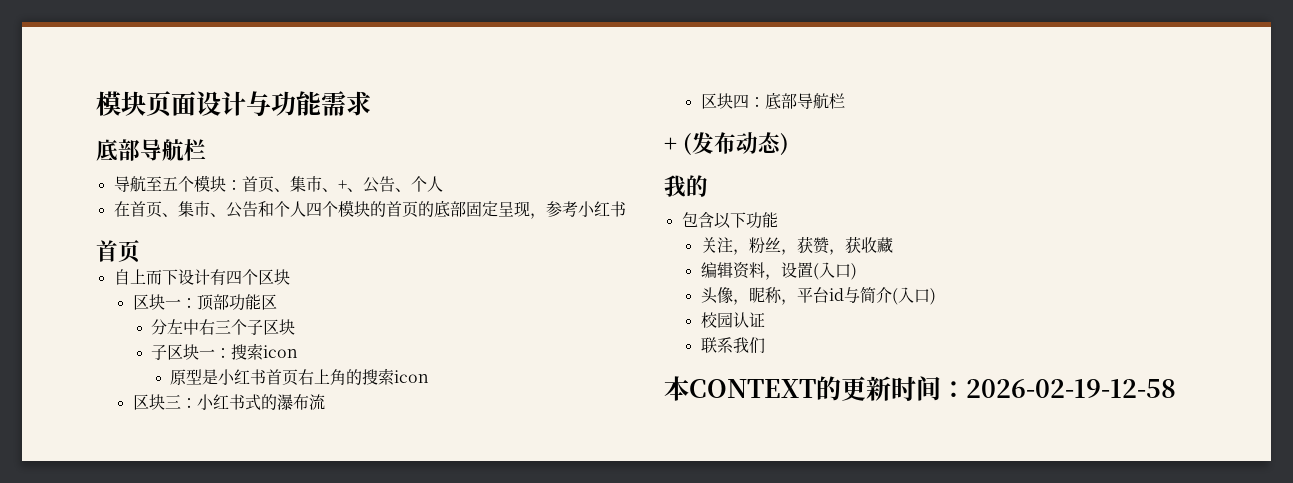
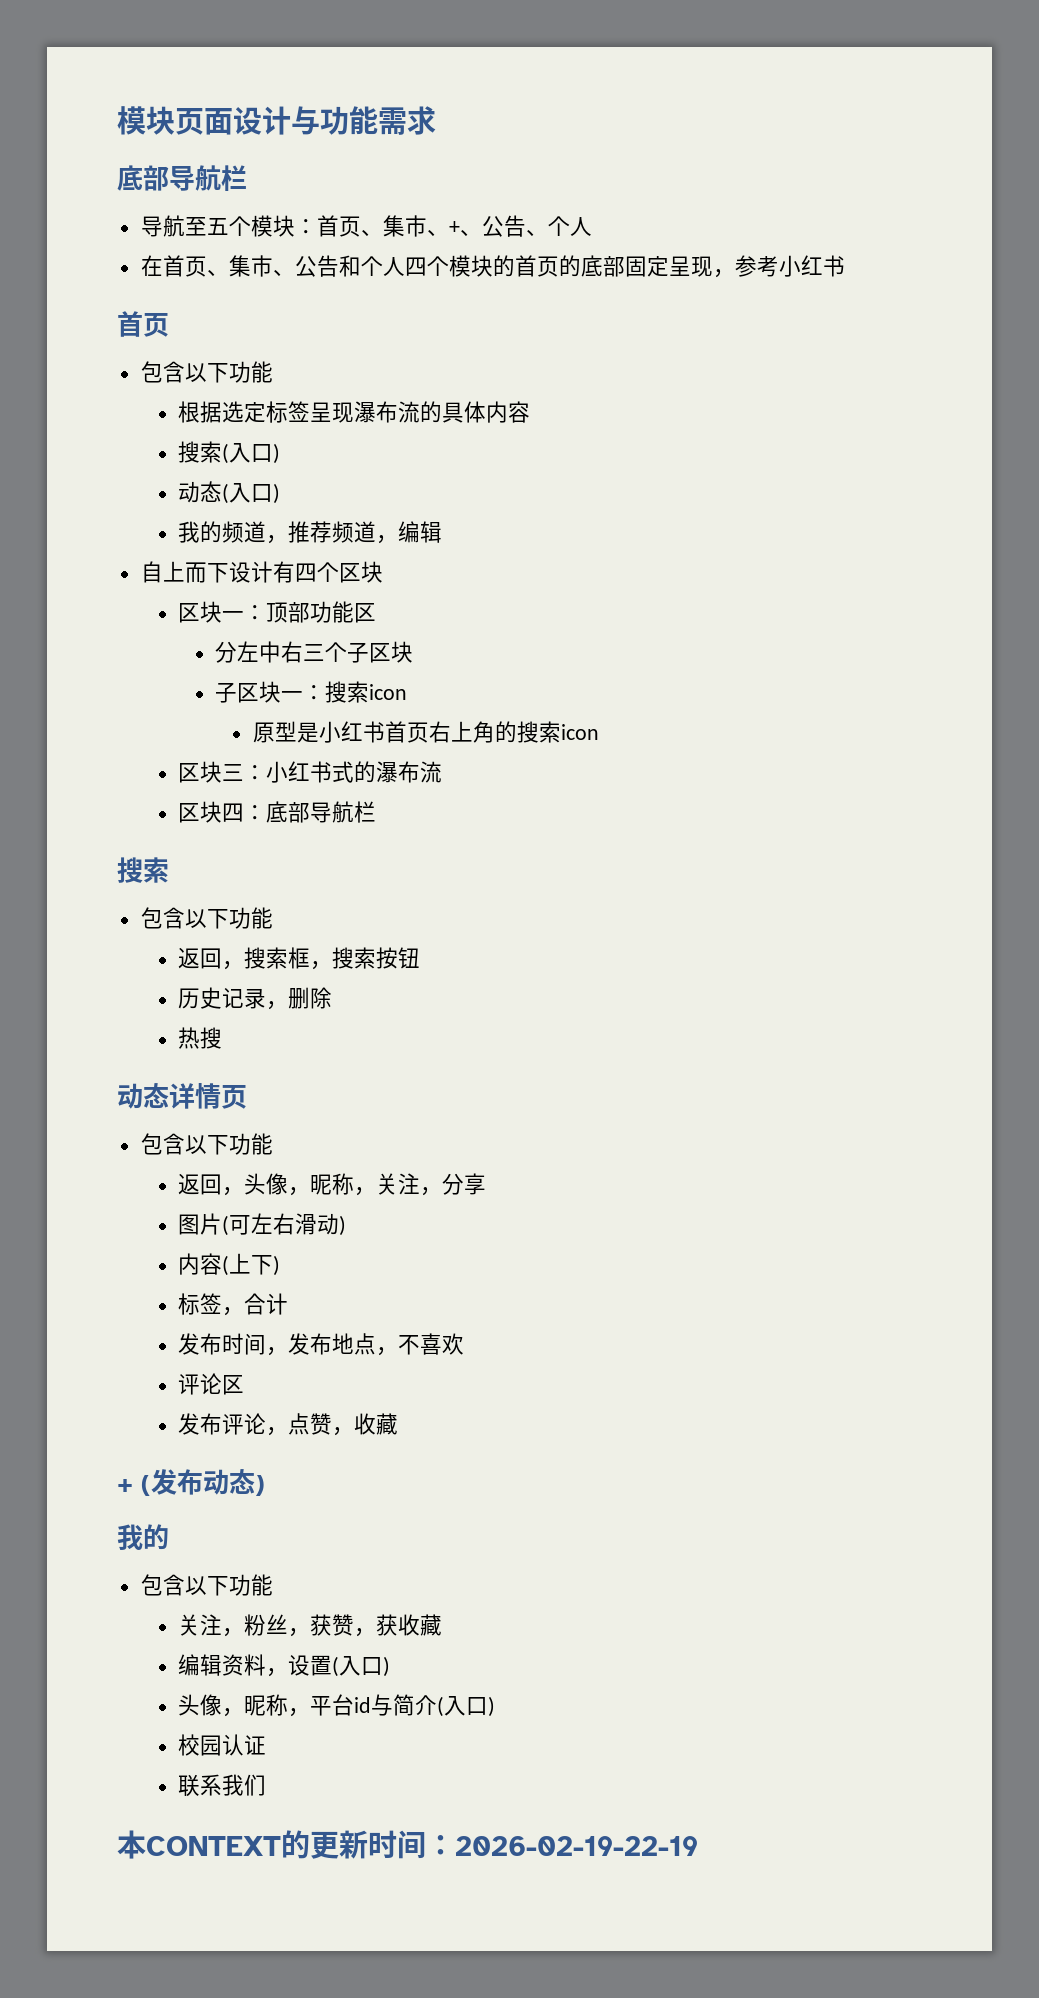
  在首页、集市、公告和个人四个模块的首页的底部固定呈现，参考小红书
  首页
+ 包含以下功能
+ 根据选定标签呈现瀑布流的具体内容
+ 搜索(入口)
+ 动态(入口)
+ 我的频道，推荐频道，编辑
  区块四：底部导航栏
+ 搜索
+ 包含以下功能
+ 返回，搜索框，搜索按钮
+ 历史记录，删除
+ 热搜
+ 动态详情页
+ 包含以下功能
+ 返回，头像，昵称，关注，分享
+ 图片(可左右滑动)
+ 内容(上下)
+ 标签，合计
+ 发布时间，发布地点，不喜欢
+ 评论区
+ 发布评论，点赞，收藏
- 本CONTEXT的更新时间：2026-02-19-12-58
+ 本CONTEXT的更新时间：2026-02-19-22-19

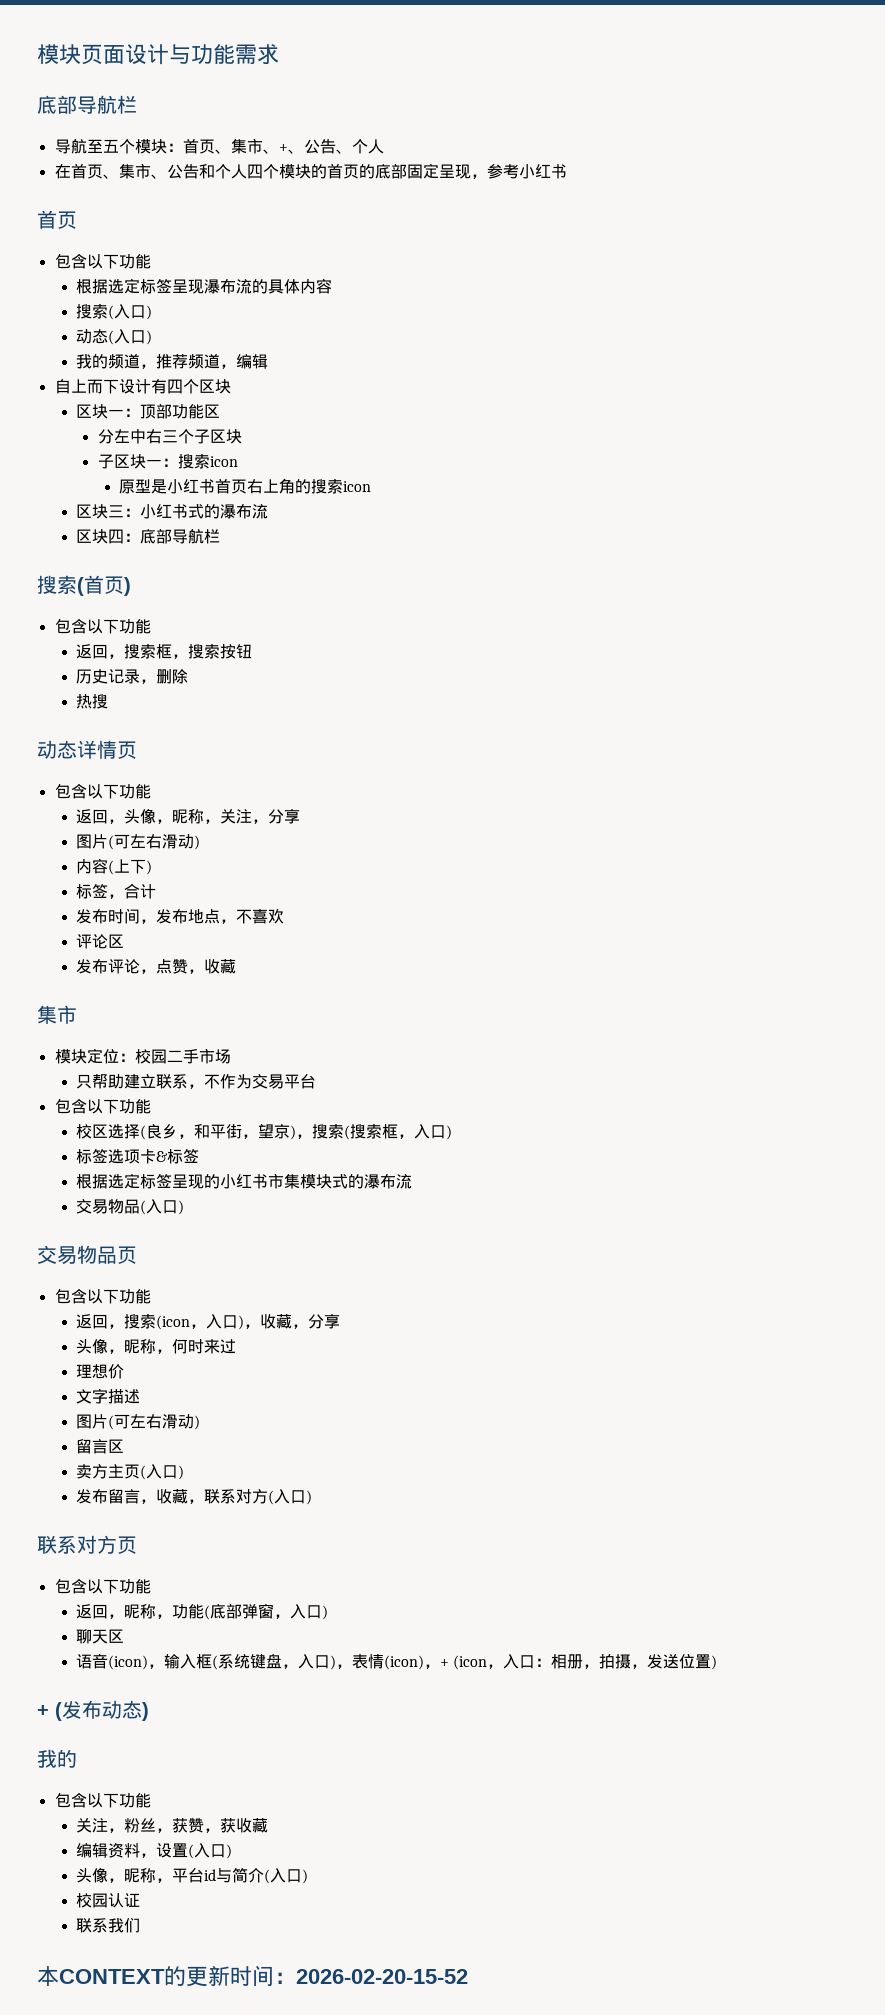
  区块四：底部导航栏
- 搜索
+ 搜索(首页)
  发布评论，点赞，收藏
+ 集市
+ 模块定位：校园二手市场
+ 只帮助建立联系，不作为交易平台
+ 包含以下功能
+ 校区选择(良乡，和平街，望京)，搜索(搜索框，入口)
+ 标签选项卡&标签
+ 根据选定标签呈现的小红书市集模块式的瀑布流
+ 交易物品(入口)
+ 交易物品页
+ 包含以下功能
+ 返回，搜索(icon，入口)，收藏，分享
+ 头像，昵称，何时来过
+ 理想价
+ 文字描述
+ 图片(可左右滑动)
+ 留言区
+ 卖方主页(入口)
+ 发布留言，收藏，联系对方(入口)
+ 联系对方页
+ 包含以下功能
+ 返回，昵称，功能(底部弹窗，入口)
+ 聊天区
+ 语音(icon)，输入框(系统键盘，入口)，表情(icon)，+ (icon，入口：相册，拍摄，发送位置)
- 本CONTEXT的更新时间：2026-02-19-22-19
+ 本CONTEXT的更新时间：2026-02-20-15-52

